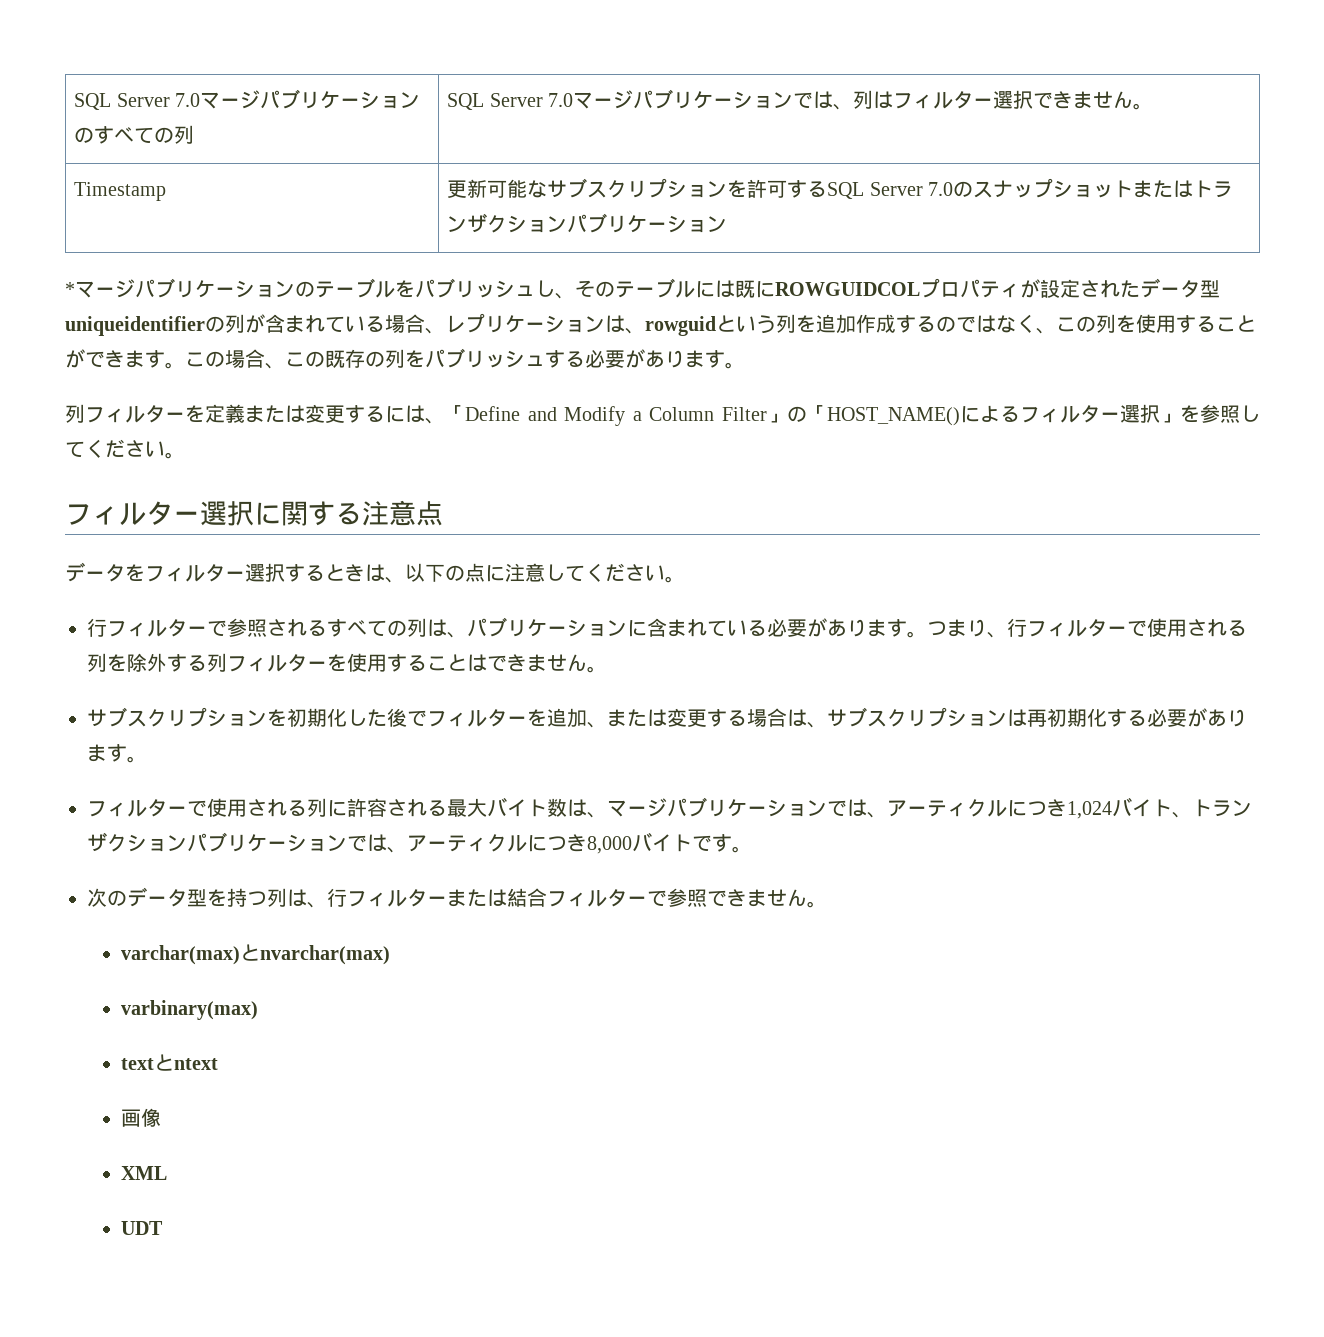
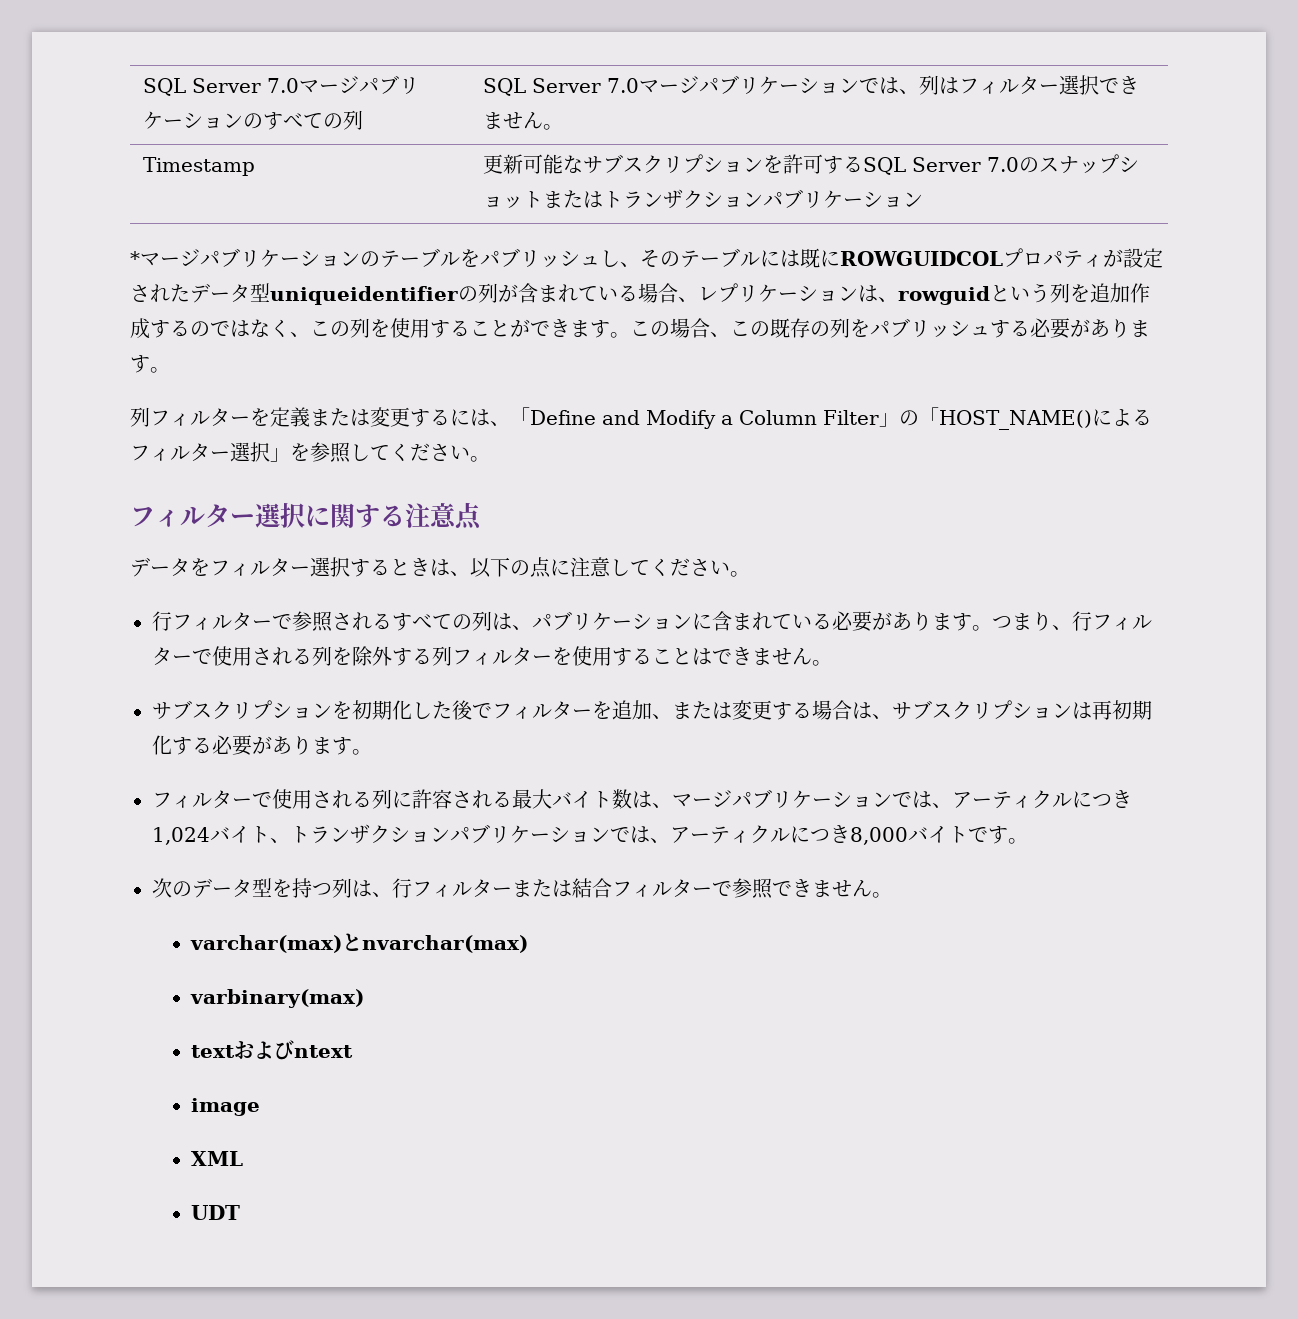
- textとntext
+ textおよびntext
- 画像
+ image

